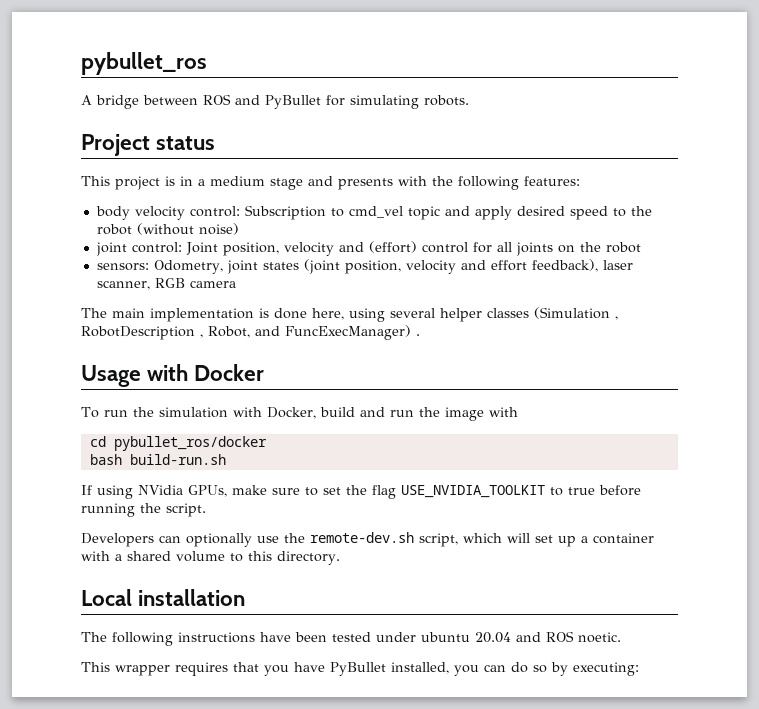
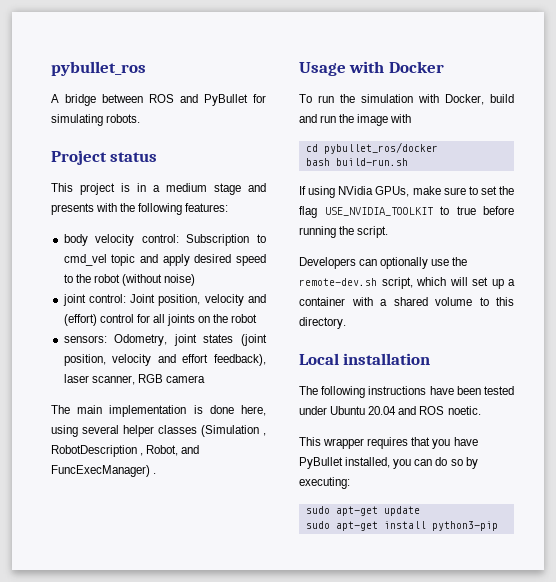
- The following instructions have been tested under ubuntu 20.04 and ROS noetic.
+ The following instructions have been tested under Ubuntu 20.04 and ROS noetic.
+ sudo apt-get update
+ sudo apt-get install python3-pip

